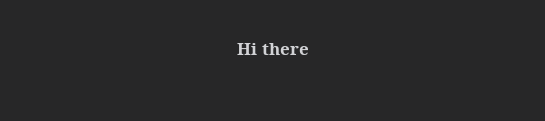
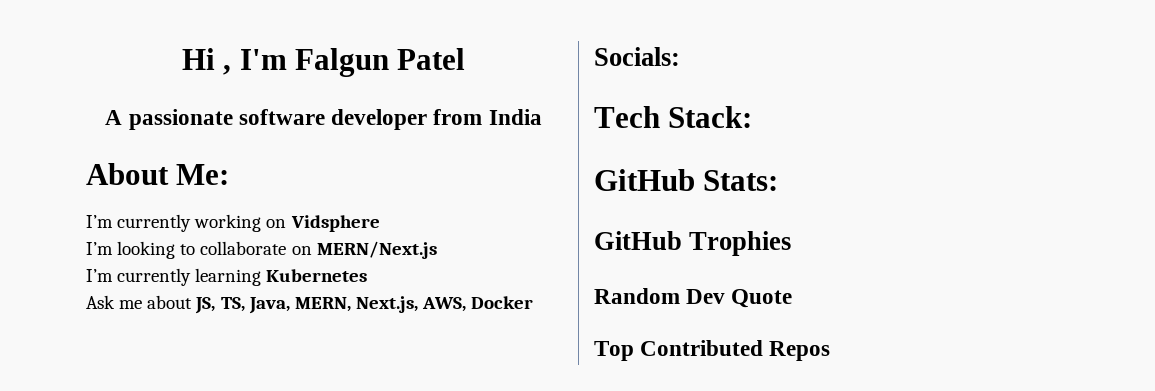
- Hi there
+ Hi , I'm Falgun Patel
+ A passionate software developer from India
+ About Me:
+ I’m currently working on Vidsphere
+ I’m looking to collaborate on MERN/Next.js
+ I’m currently learning Kubernetes
+ Ask me about JS, TS, Java, MERN, Next.js, AWS, Docker
+ Socials:
+ Tech Stack:
+ GitHub Stats:
+ GitHub Trophies
+ Random Dev Quote
+ Top Contributed Repos

